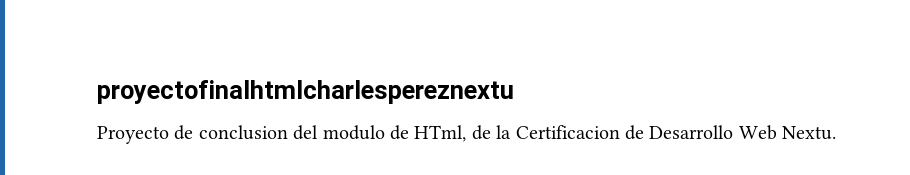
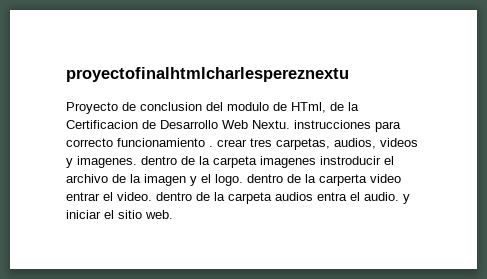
- Proyecto de conclusion del modulo de HTml, de la Certificacion de Desarrollo Web Nextu.
+ Proyecto de conclusion del modulo de HTml, de la Certificacion de Desarrollo Web Nextu. instrucciones para correcto funcionamiento . crear tres carpetas, audios, videos y imagenes. dentro de la carpeta imagenes instroducir el archivo de la imagen y el logo. dentro de la carperta video entrar el video. dentro de la carpeta audios entra el audio. y iniciar el sitio web.

